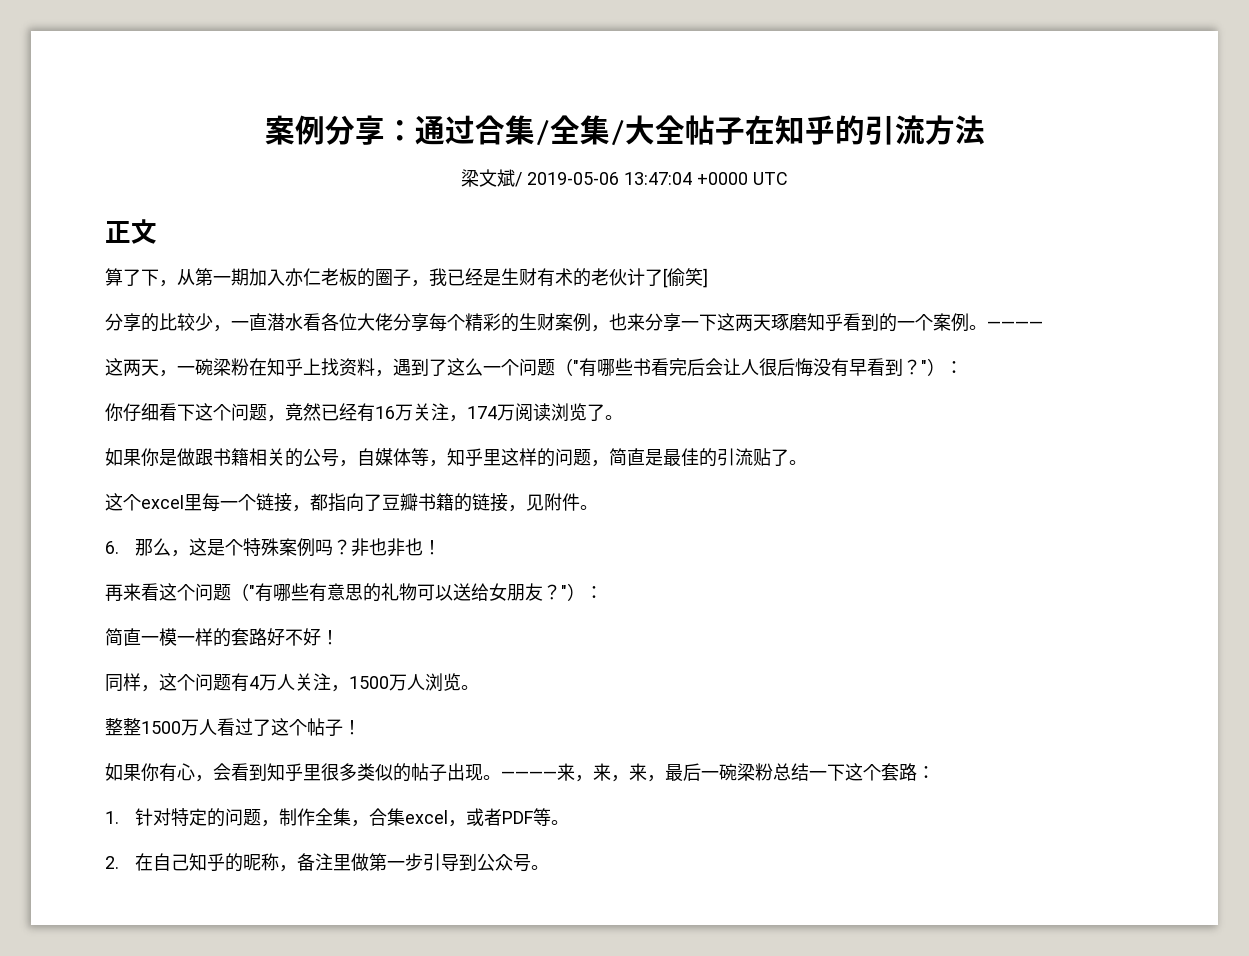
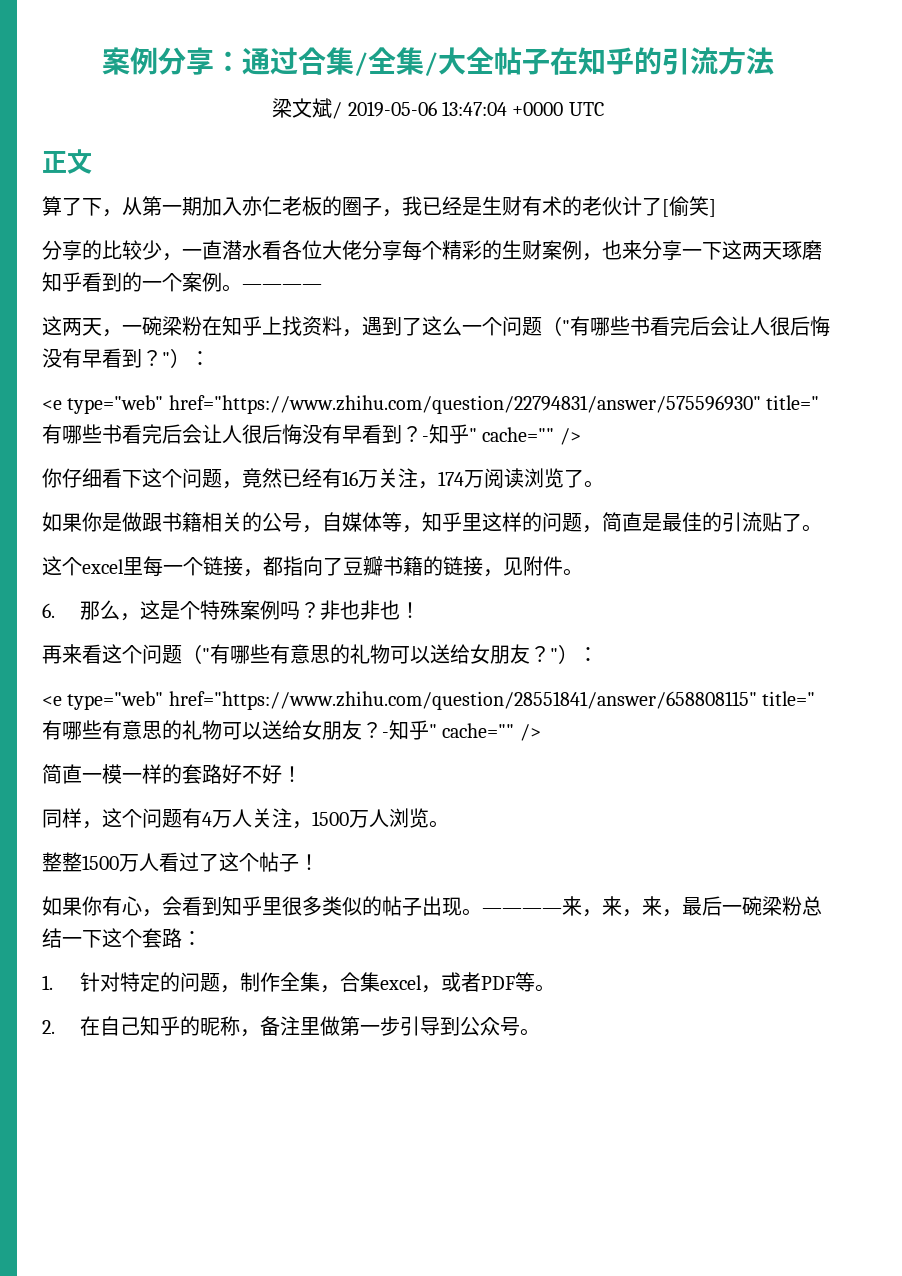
+ <e type="web" href="https://www.zhihu.com/question/22794831/answer/575596930" title="有哪些书看完后会让人很后悔没有早看到？-知乎" cache="" />
+ <e type="web" href="https://www.zhihu.com/question/28551841/answer/658808115" title="有哪些有意思的礼物可以送给女朋友？-知乎" cache="" />

